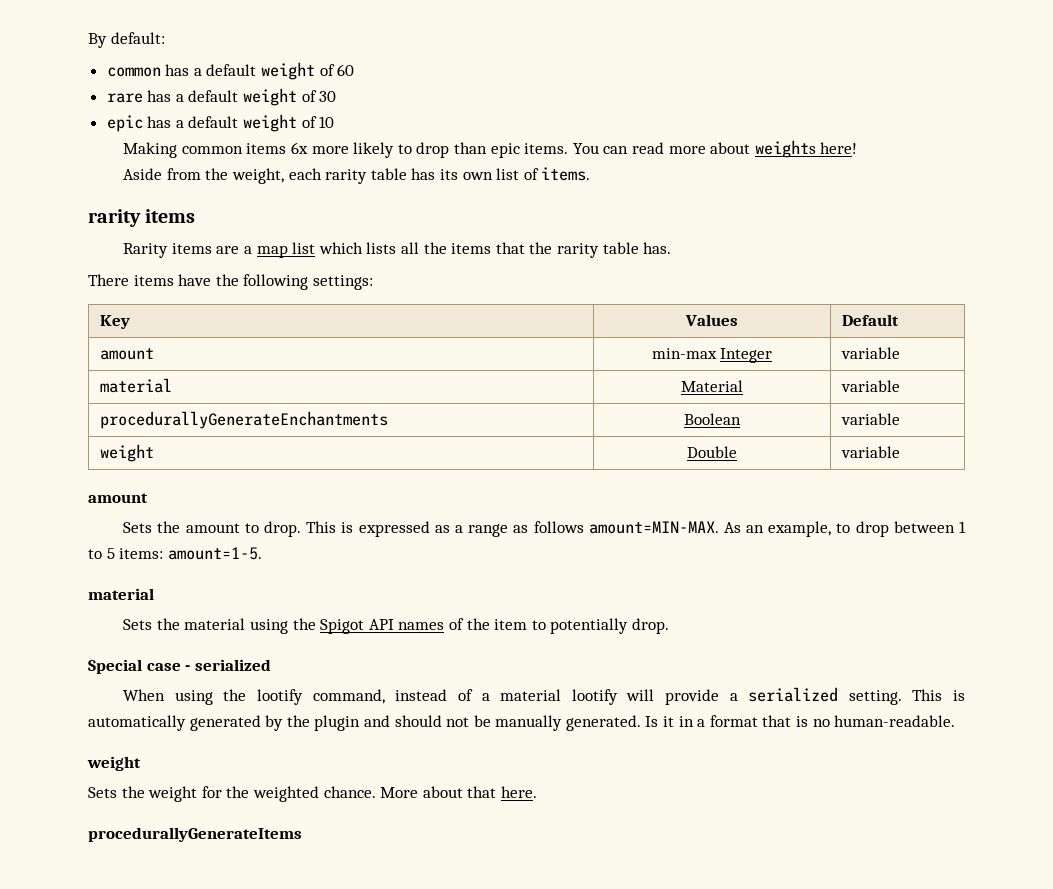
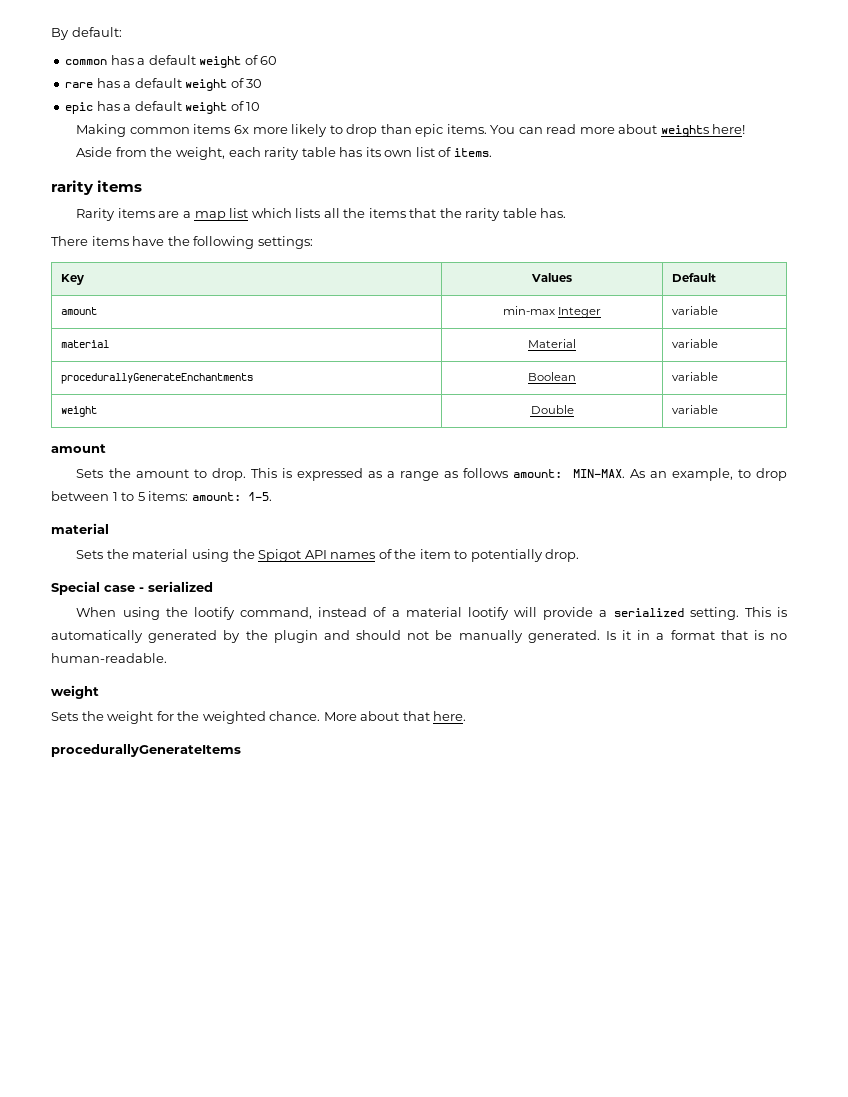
- This is expressed as a range as follows amount=MIN-MAX.
+ This is expressed as a range as follows amount: MIN-MAX.
- As an example, to drop between 1 to 5 items: amount=1-5.
+ As an example, to drop between 1 to 5 items: amount: 1-5.

